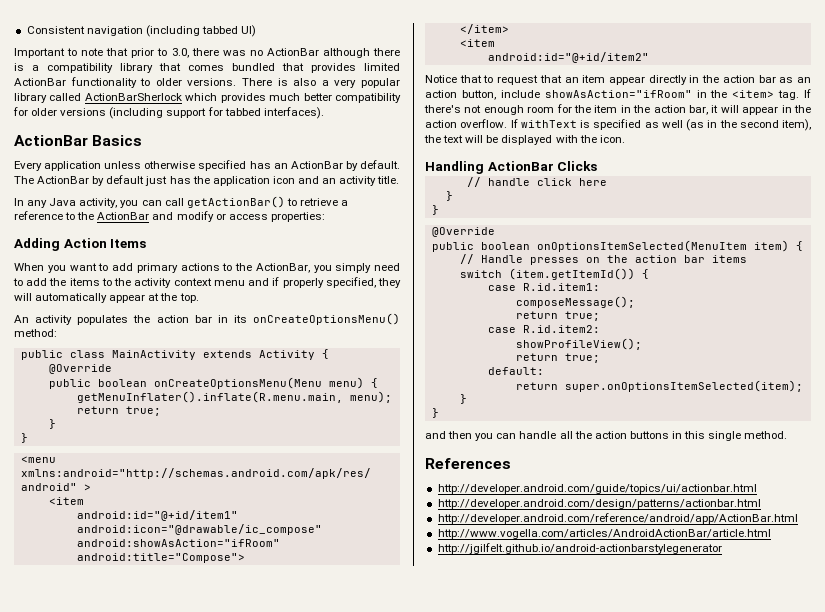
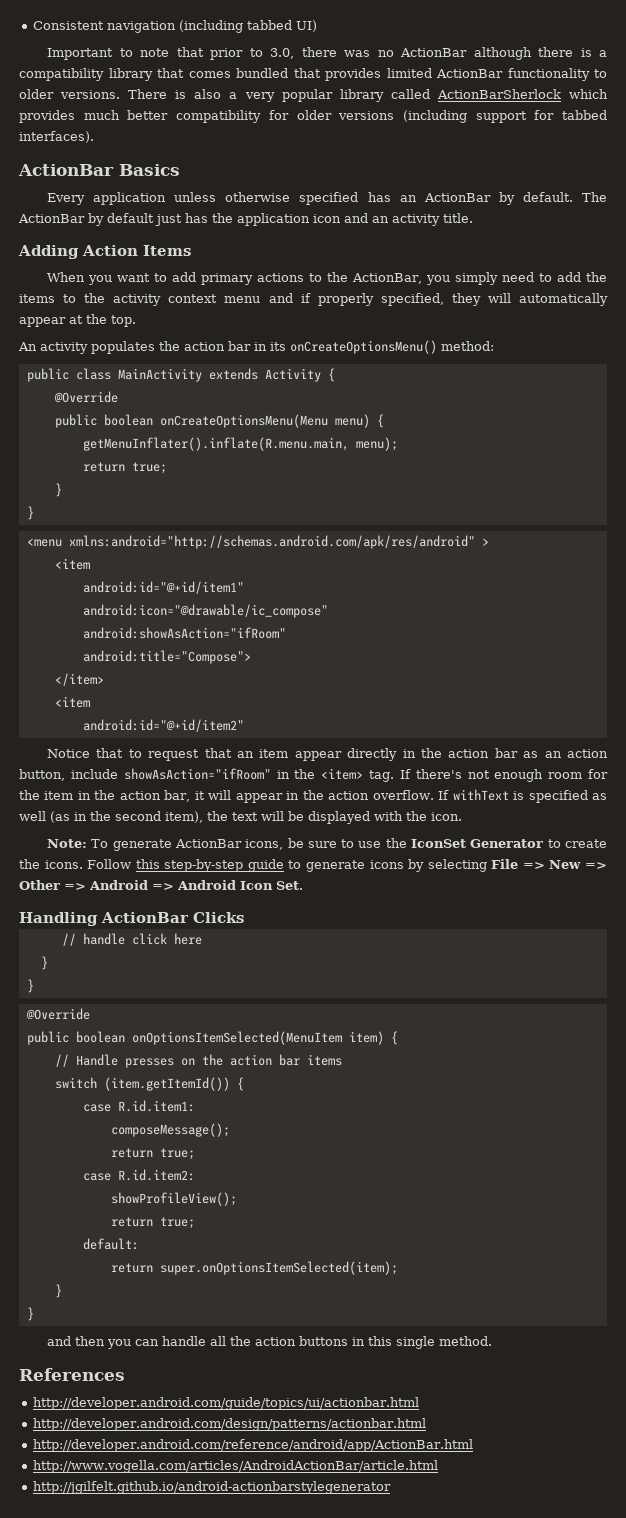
- In any Java activity, you can call getActionBar() to retrieve a reference to the ActionBar and modify or access properties:
+ Note: To generate ActionBar icons, be sure to use the IconSet Generator to create the icons. Follow this step-by-step guide to generate icons by selecting File => New => Other => Android => Android Icon Set.

